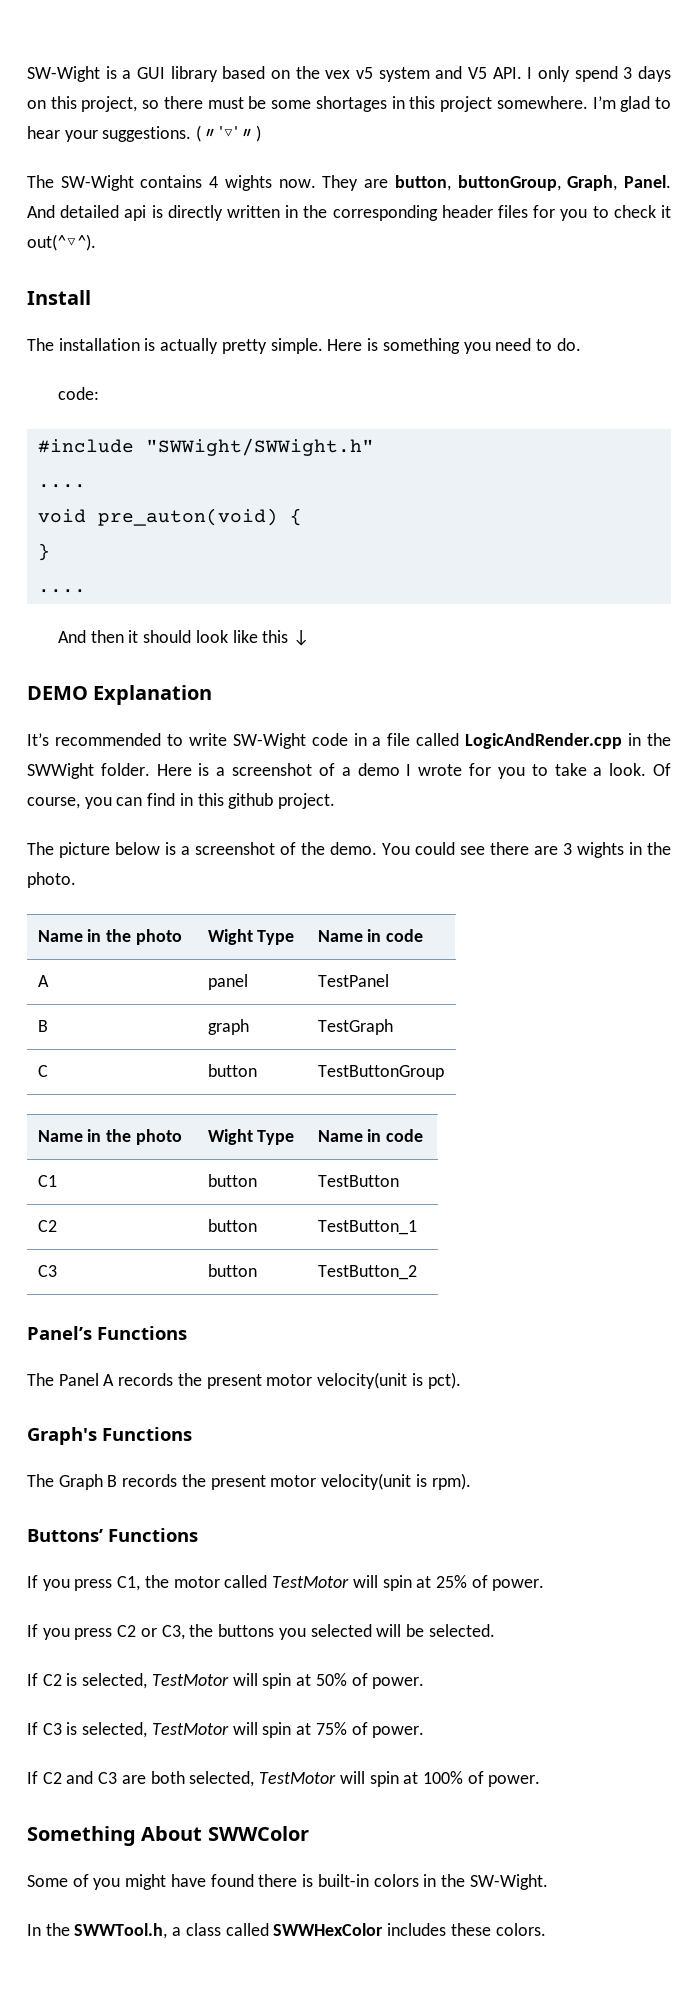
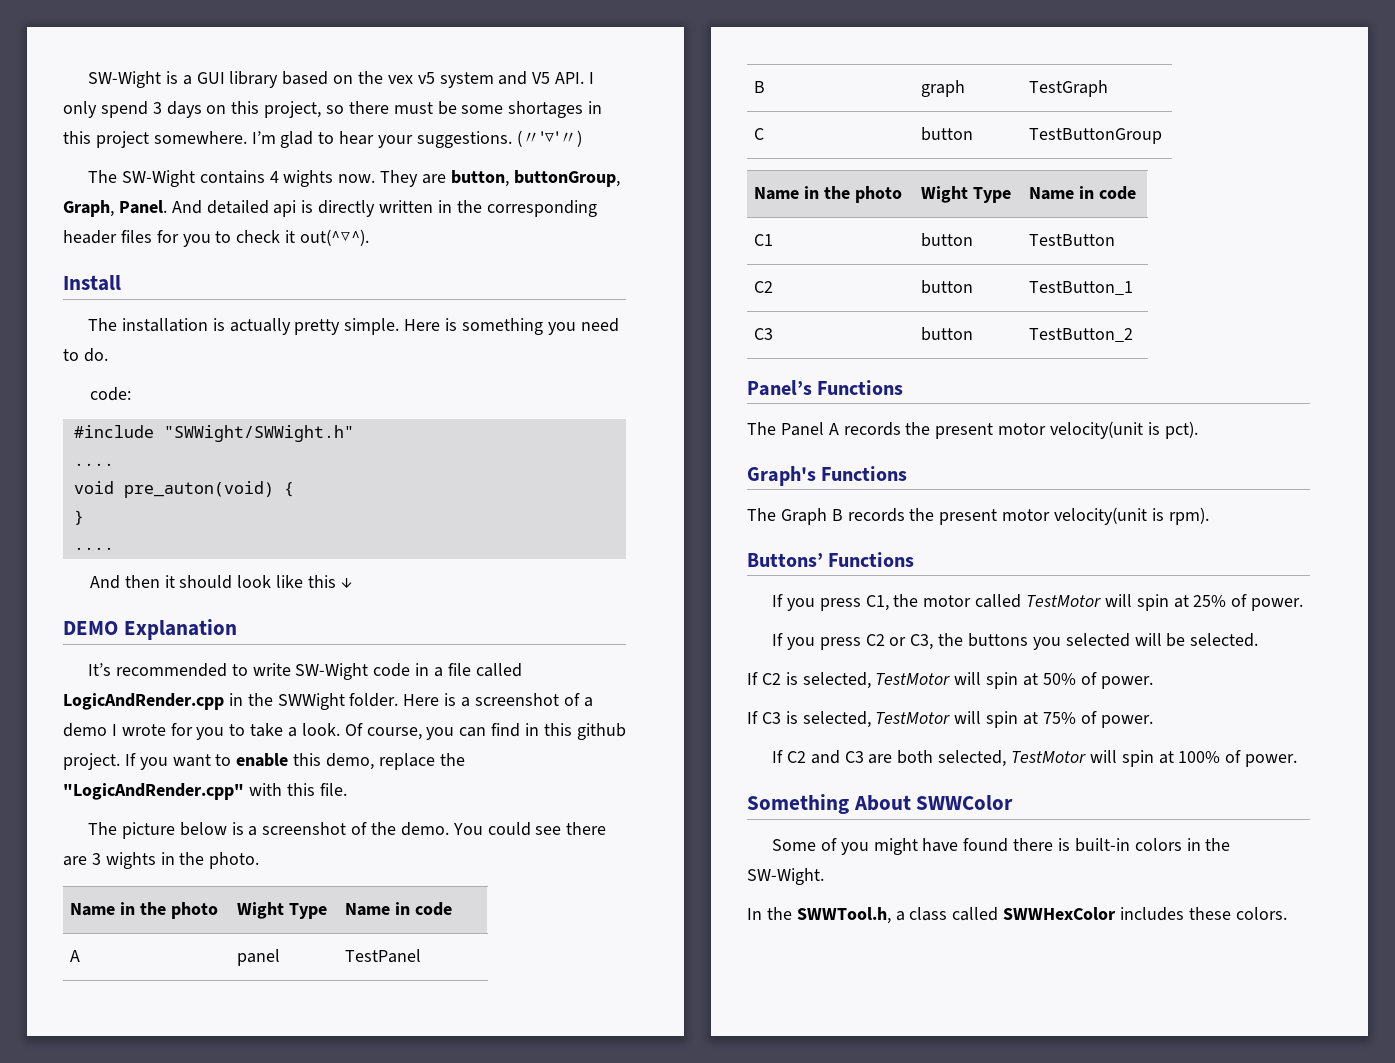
+ If you want to enable this demo, replace the "LogicAndRender.cpp" with this file.

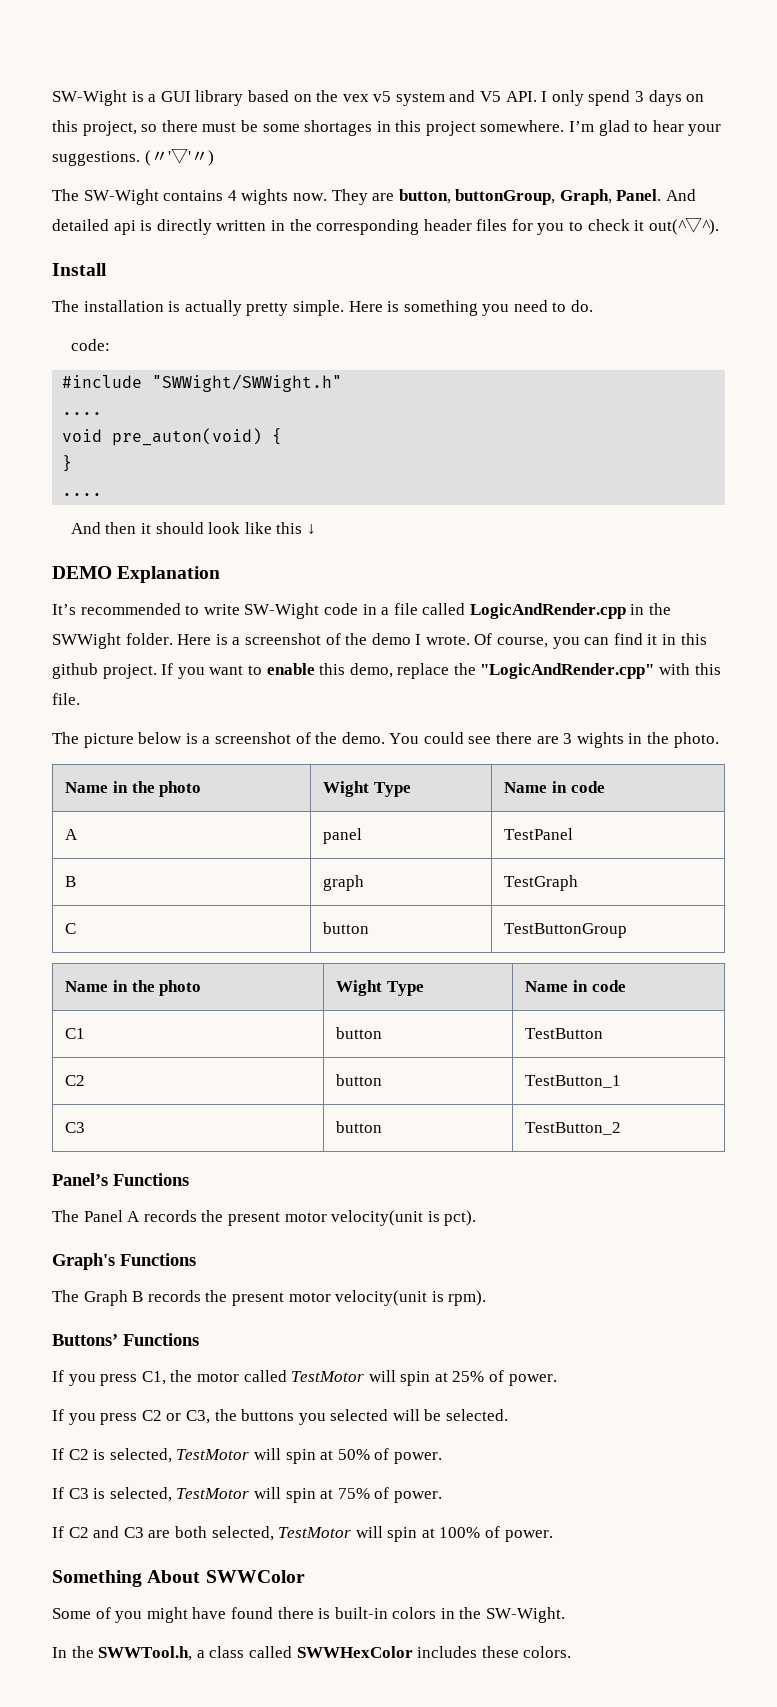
- Here is a screenshot of a demo I wrote for you to take a look.
+ Here is a screenshot of the demo I wrote.
- Of course, you can find in this github project.
+ Of course, you can find it in this github project.

